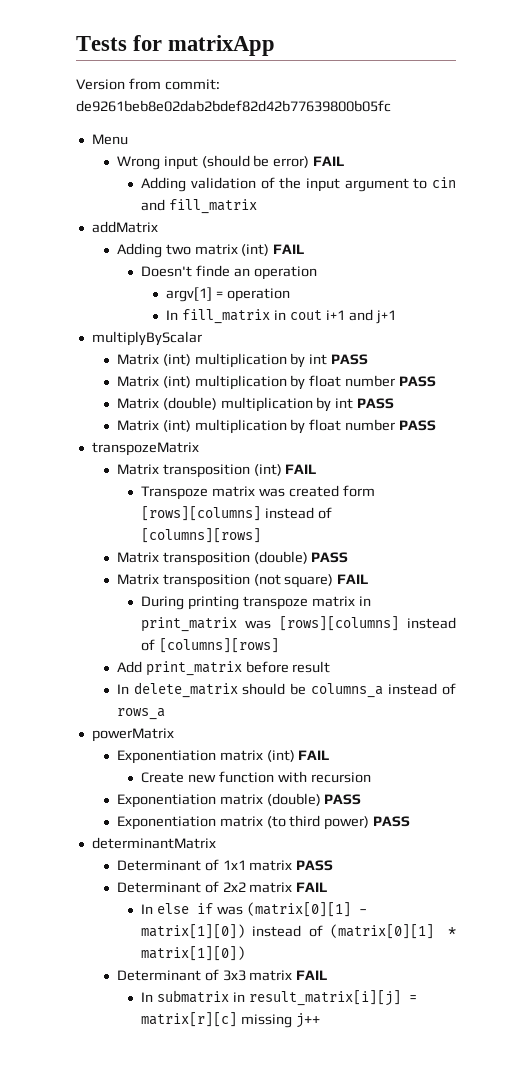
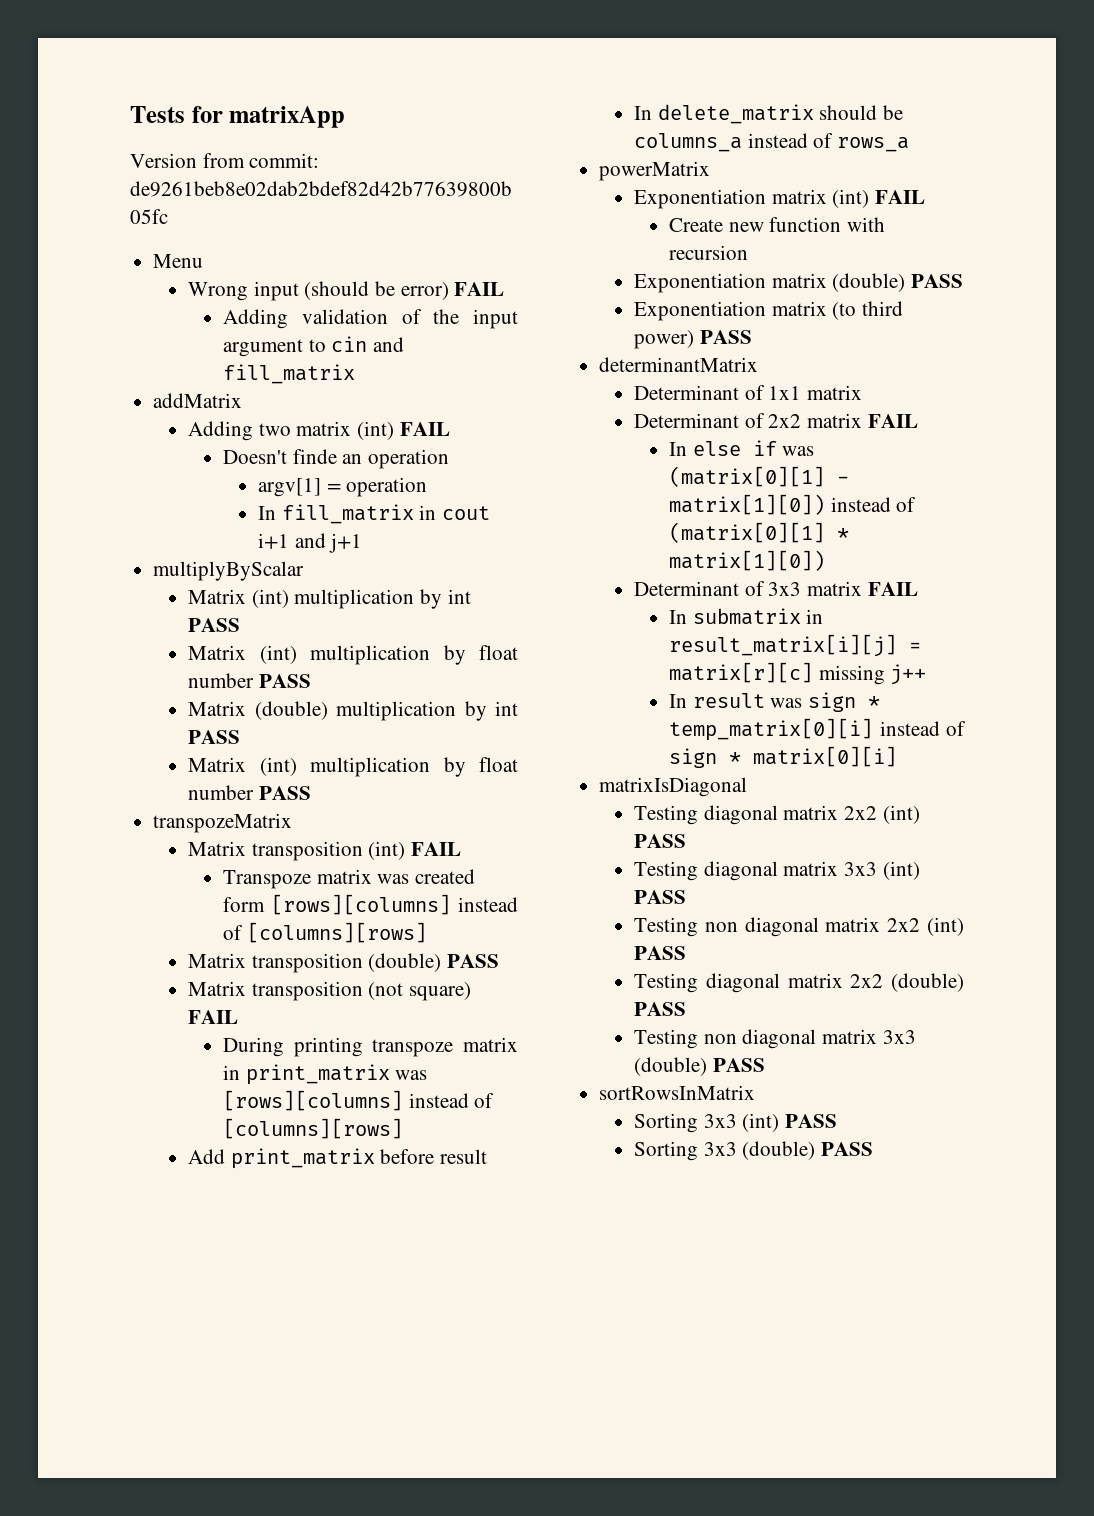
- Determinant of 1x1 matrix PASS
+ Determinant of 1x1 matrix
+ In result was sign * temp_matrix[0][i] instead of sign * matrix[0][i]
+ matrixIsDiagonal
+ Testing diagonal matrix 2x2 (int) PASS
+ Testing diagonal matrix 3x3 (int) PASS
+ Testing non diagonal matrix 2x2 (int) PASS
+ Testing diagonal matrix 2x2 (double) PASS
+ Testing non diagonal matrix 3x3 (double) PASS
+ sortRowsInMatrix
+ Sorting 3x3 (int) PASS
+ Sorting 3x3 (double) PASS

